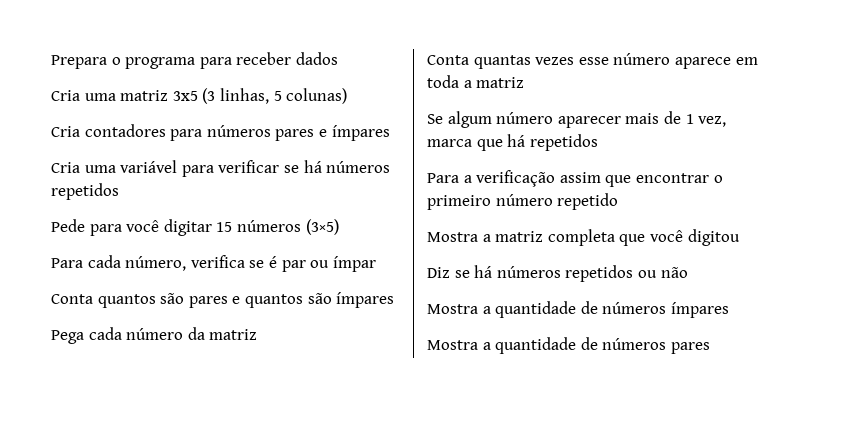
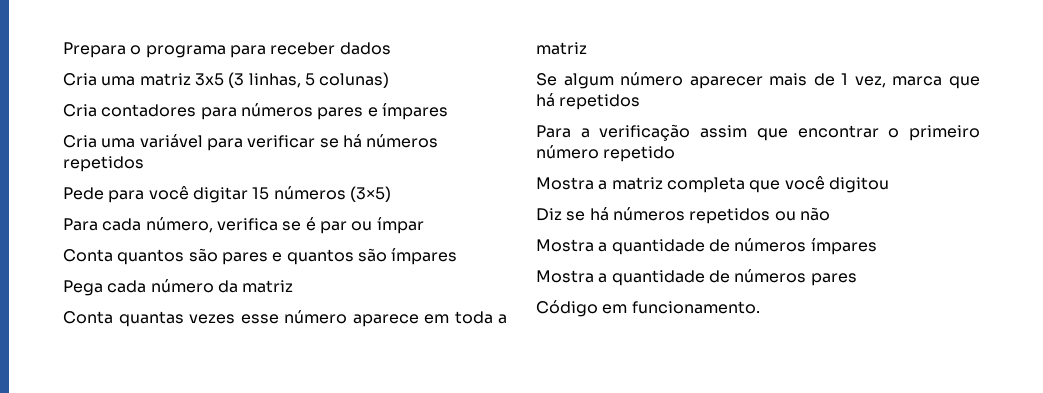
+ Código em funcionamento.

